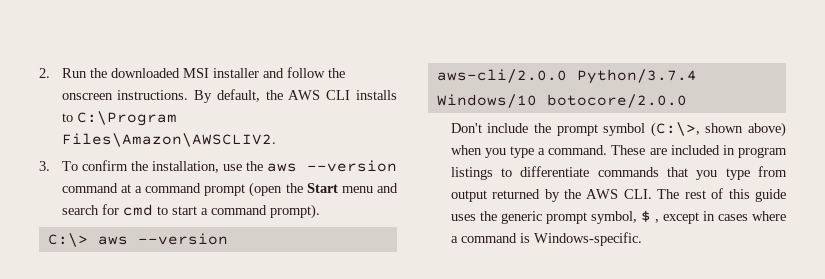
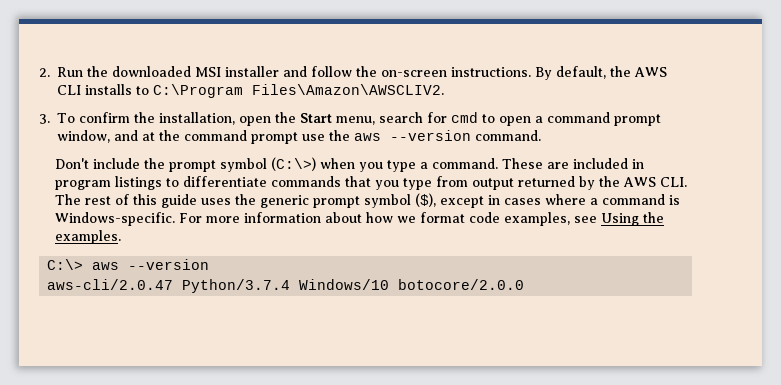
- 2. Run the downloaded MSI installer and follow the onscreen instructions.
+ 2. Run the downloaded MSI installer and follow the on-screen instructions.
- 3. To confirm the installation, use the aws --version command at a command prompt (open the Start menu and search for cmd to start a command prompt).
- C:\> aws --version
- aws-cli/2.0.0 Python/3.7.4 Windows/10 botocore/2.0.0
+ 3. To confirm the installation, open the Start menu, search for cmd to open a command prompt window, and at the command prompt use the aws --version command.
- Don't include the prompt symbol (C:\>, shown above) when you type a command.
+ Don't include the prompt symbol (C:\>) when you type a command.
- These are included in program listings to differentiate commands that you type from output returned by the AWS CLI. The rest of this guide uses the generic prompt symbol, $ , except in cases where a command is Windows-specific.
+ These are included in program listings to differentiate commands that you type from output returned by the AWS CLI. The rest of this guide uses the generic prompt symbol ($), except in cases where a command is Windows-specific.
+ For more information about how we format code examples, see Using the examples.
+ C:\> aws --version
+ aws-cli/2.0.47 Python/3.7.4 Windows/10 botocore/2.0.0

